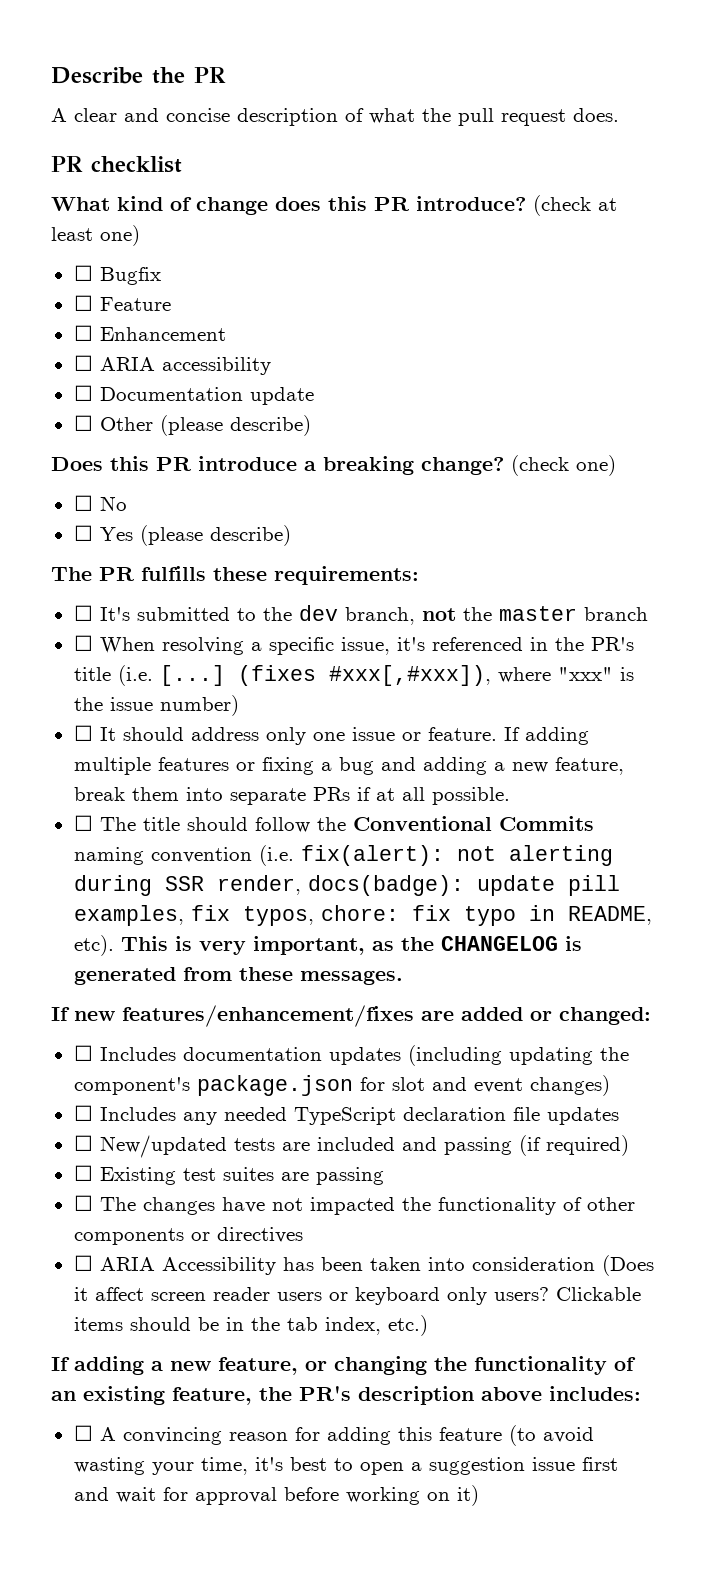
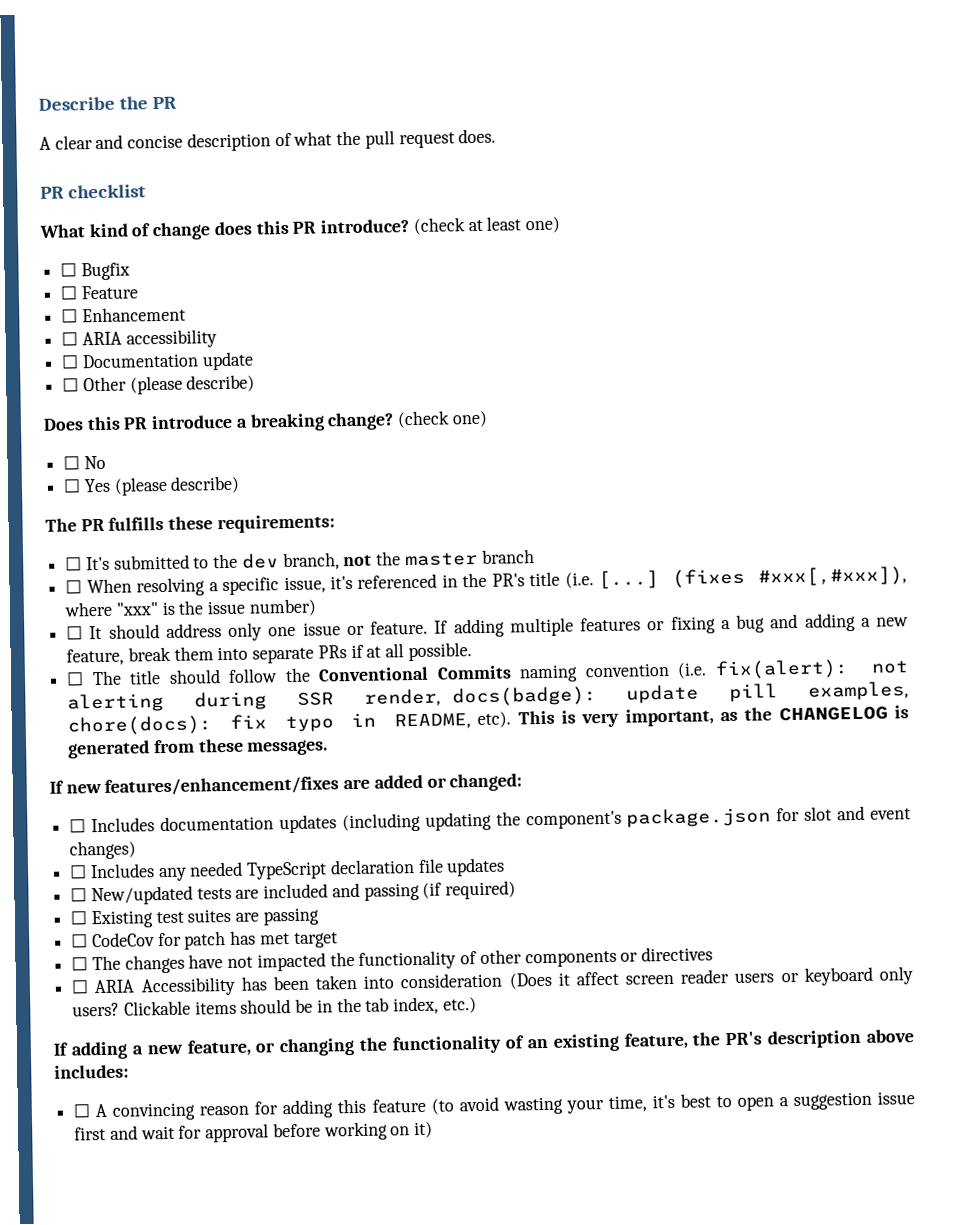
- ☐ The title should follow the Conventional Commits naming convention (i.e. fix(alert): not alerting during SSR render, docs(badge): update pill examples, fix typos, chore: fix typo in README, etc).
+ ☐ The title should follow the Conventional Commits naming convention (i.e. fix(alert): not alerting during SSR render, docs(badge): update pill examples, chore(docs): fix typo in README, etc).
+ ☐ CodeCov for patch has met target

